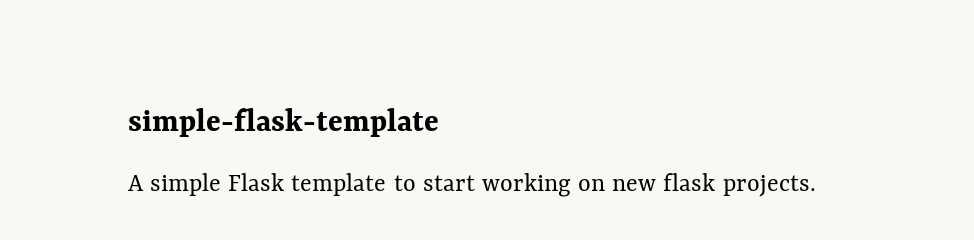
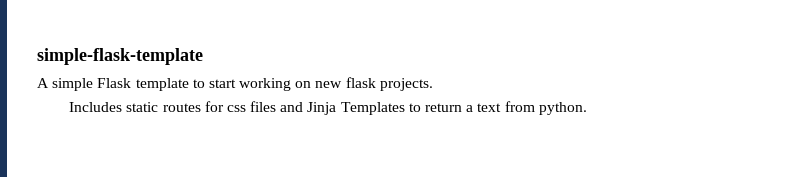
+ Includes static routes for css files and Jinja Templates to return a text from python.

